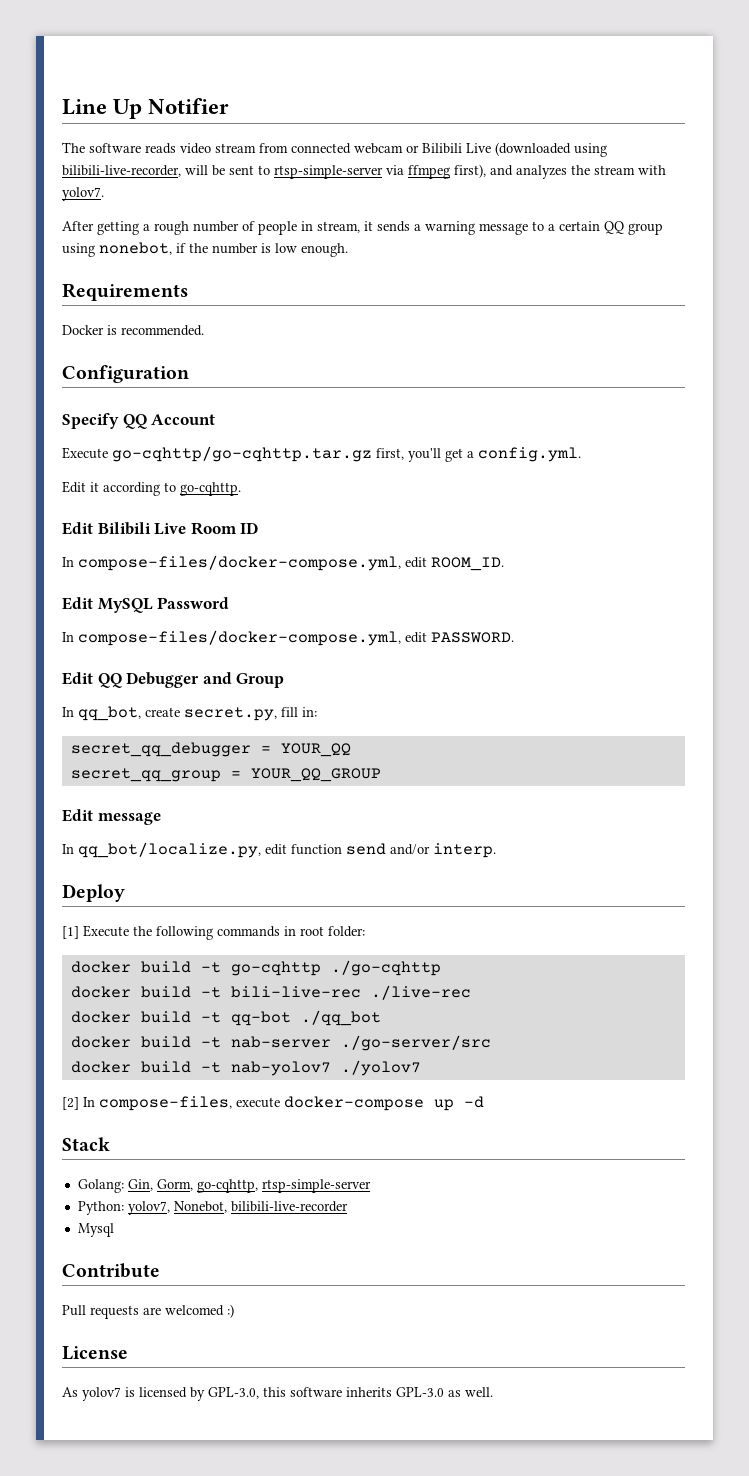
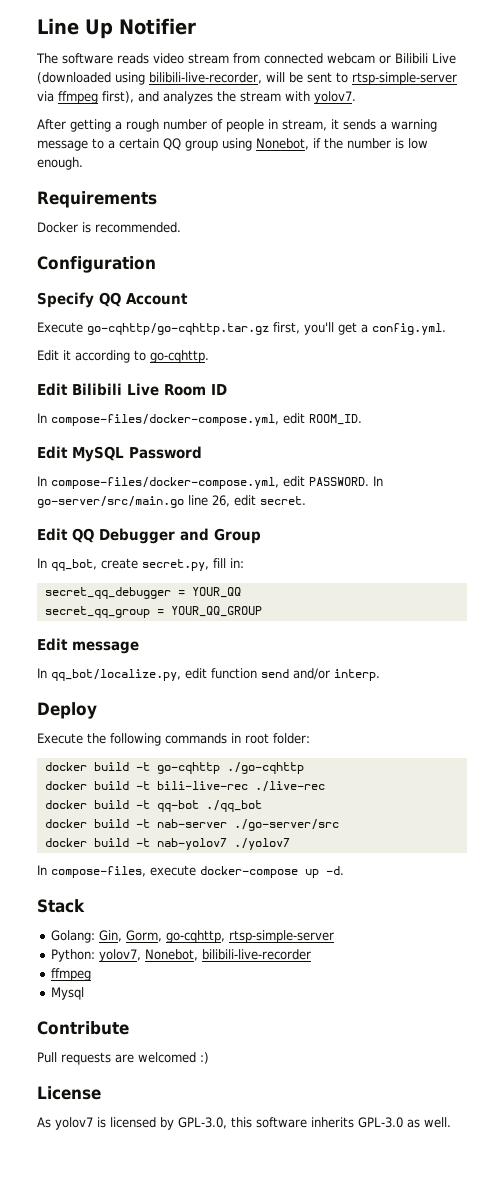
- After getting a rough number of people in stream, it sends a warning message to a certain QQ group using nonebot, if the number is low enough.
+ After getting a rough number of people in stream, it sends a warning message to a certain QQ group using Nonebot, if the number is low enough.
+ In go-server/src/main.go line 26, edit secret.
- [1] Execute the following commands in root folder:
+ Execute the following commands in root folder:
- [2] In compose-files, execute docker-compose up -d
+ In compose-files, execute docker-compose up -d.
  Python: yolov7, Nonebot, bilibili-live-recorder
+ ffmpeg

